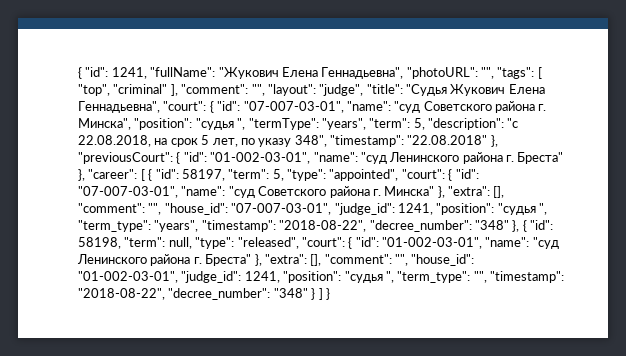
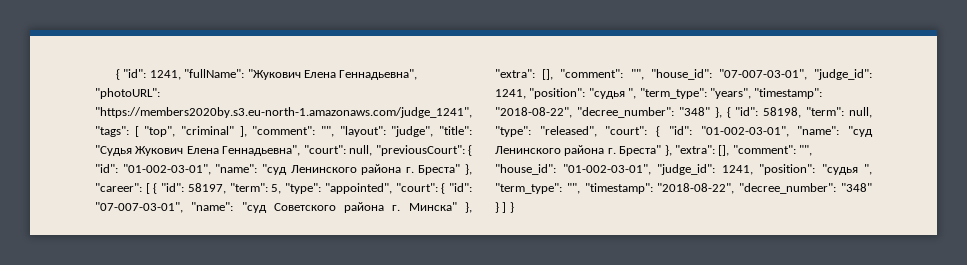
- "", "tags":
+ "https://members2020by.s3.eu-north-1.amazonaws.com/judge_1241", "tags":
- { "id": "07-007-03-01", "name": "суд Советского района г. Минска", "position": "судья ", "termType": "years", "term": 5, "description": "c 22.08.2018, на срок 5 лет, по указу 348", "timestamp": "22.08.2018" }, "previousCourt":
+ null, "previousCourt":

